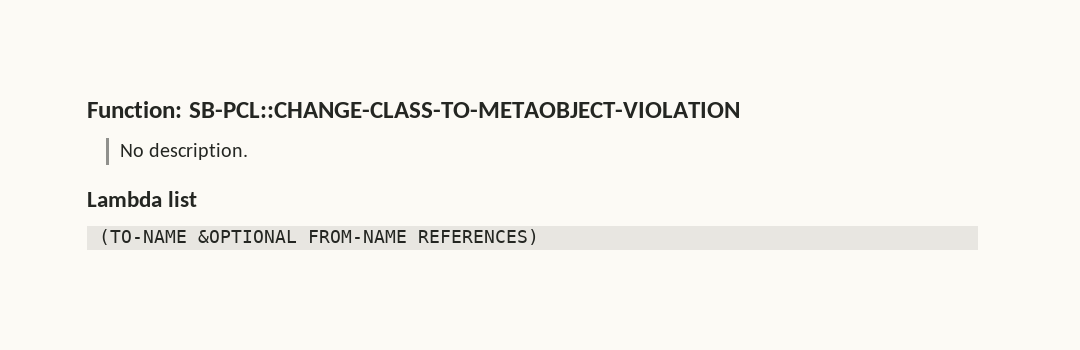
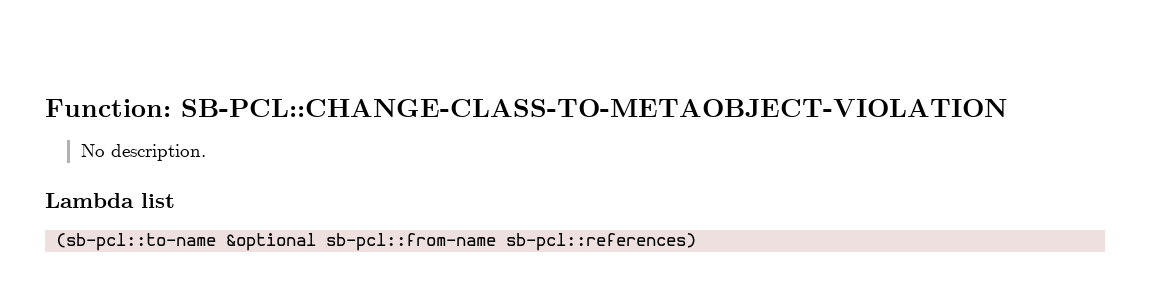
- (TO-NAME &OPTIONAL FROM-NAME REFERENCES)
+ (sb-pcl::to-name &optional sb-pcl::from-name sb-pcl::references)

